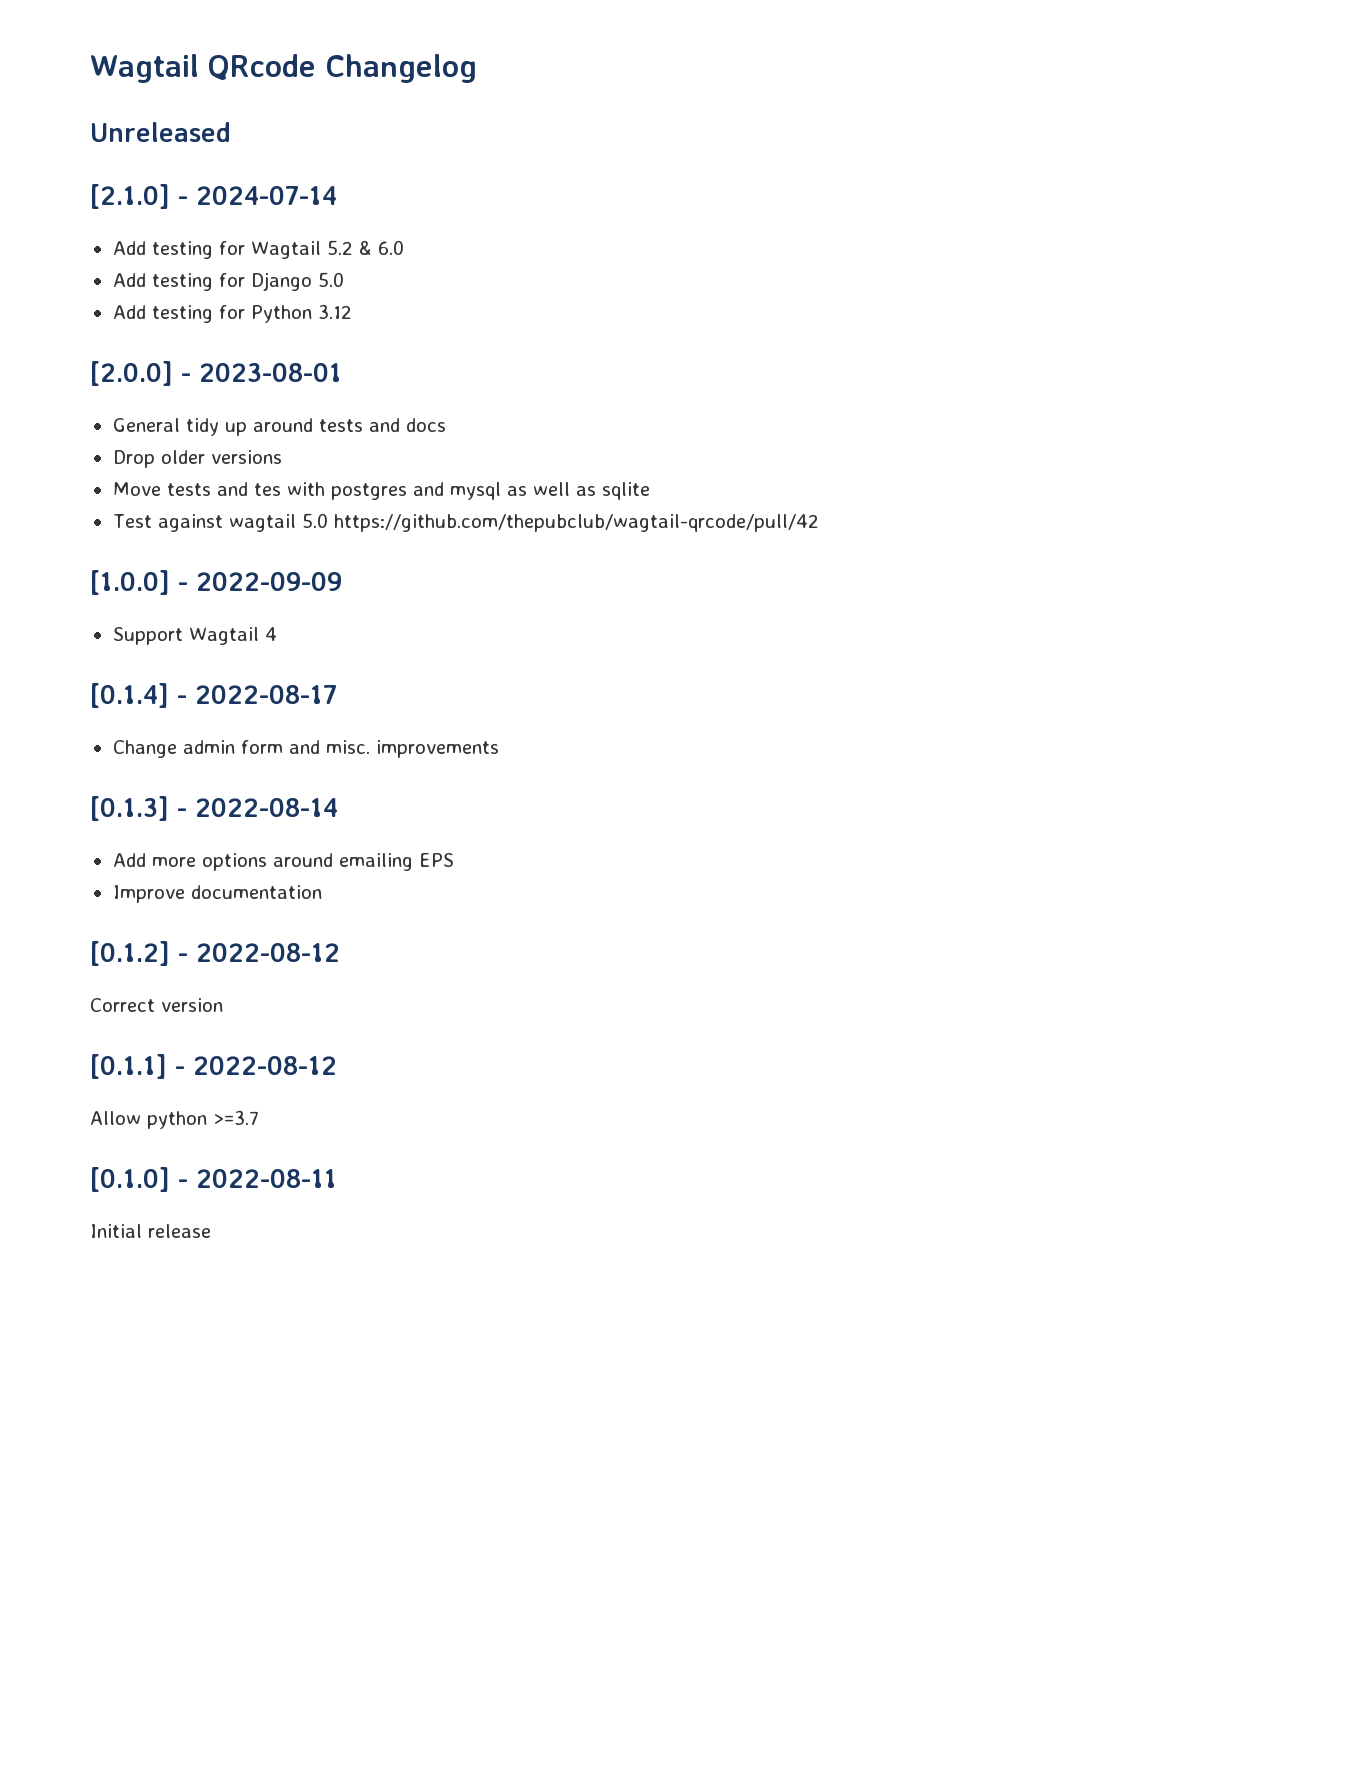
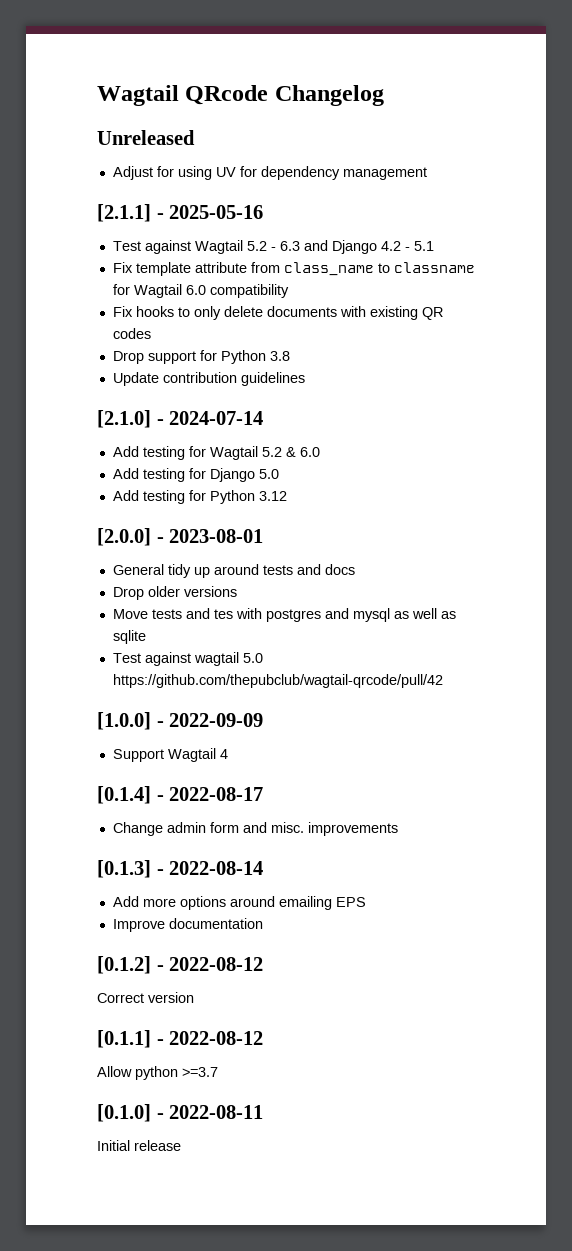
+ Adjust for using UV for dependency management
+ [2.1.1] - 2025-05-16
+ Test against Wagtail 5.2 - 6.3 and Django 4.2 - 5.1
+ Fix template attribute from class_name to classname for Wagtail 6.0 compatibility
+ Fix hooks to only delete documents with existing QR codes
+ Drop support for Python 3.8
+ Update contribution guidelines

